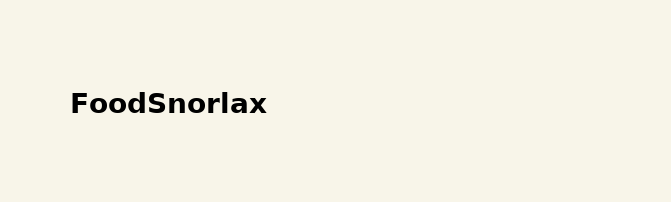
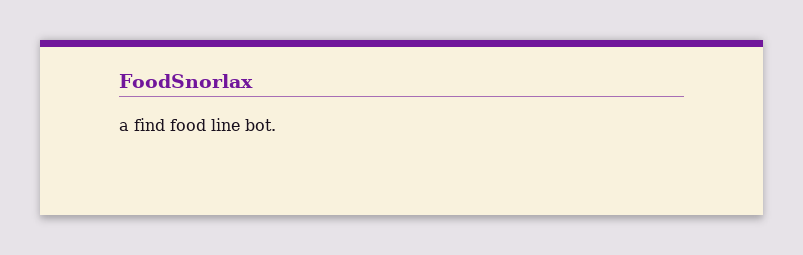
+ a find food line bot.

